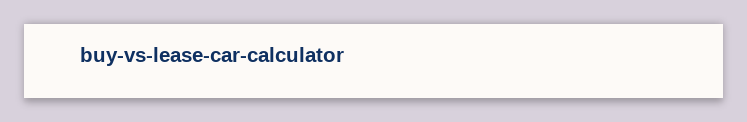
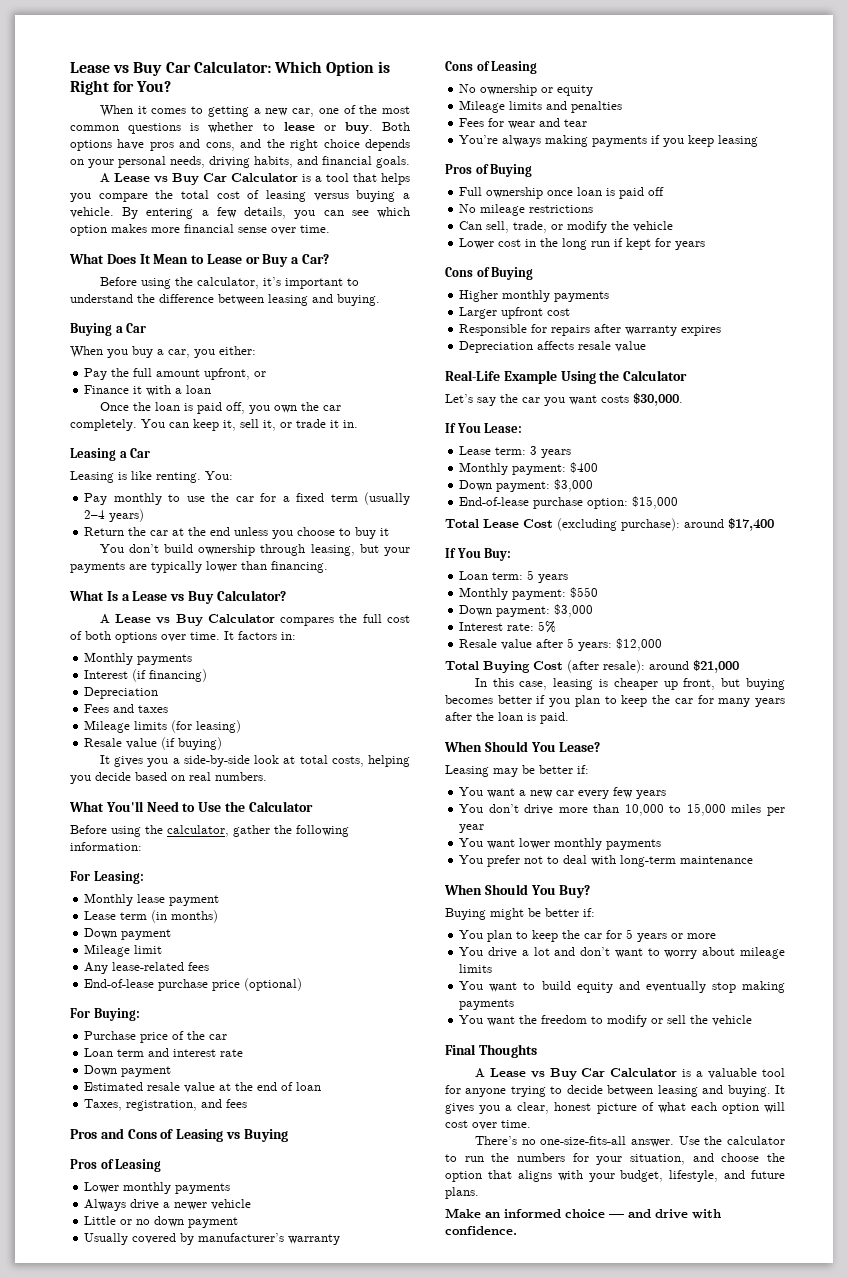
- buy-vs-lease-car-calculator
+ Lease vs Buy Car Calculator: Which Option is Right for You?
+ When it comes to getting a new car, one of the most common questions is whether to lease or buy. Both options have pros and cons, and the right choice depends on your personal needs, driving habits, and financial goals.
+ A Lease vs Buy Car Calculator is a tool that helps you compare the total cost of leasing versus buying a vehicle. By entering a few details, you can see which option makes more financial sense over time.
+ What Does It Mean to Lease or Buy a Car?
+ Before using the calculator, it’s important to understand the difference between leasing and buying.
+ Buying a Car
+ When you buy a car, you either:
+ Pay the full amount upfront, or
+ Finance it with a loan
+ Once the loan is paid off, you own the car completely. You can keep it, sell it, or trade it in.
+ Leasing a Car
+ Leasing is like renting. You:
+ Pay monthly to use the car for a fixed term (usually 2–4 years)
+ Return the car at the end unless you choose to buy it
+ You don’t build ownership through leasing, but your payments are typically lower than financing.
+ What Is a Lease vs Buy Calculator?
+ A Lease vs Buy Calculator compares the full cost of both options over time. It factors in:
+ Monthly payments
+ Interest (if financing)
+ Depreciation
+ Fees and taxes
+ Mileage limits (for leasing)
+ Resale value (if buying)
+ It gives you a side-by-side look at total costs, helping you decide based on real numbers.
+ What You'll Need to Use the Calculator
+ Before using the calculator, gather the following information:
+ For Leasing:
+ Monthly lease payment
+ Lease term (in months)
+ Down payment
+ Mileage limit
+ Any lease-related fees
+ End-of-lease purchase price (optional)
+ For Buying:
+ Purchase price of the car
+ Loan term and interest rate
+ Down payment
+ Estimated resale value at the end of loan
+ Taxes, registration, and fees
+ Pros and Cons of Leasing vs Buying
+ Pros of Leasing
+ Lower monthly payments
+ Always drive a newer vehicle
+ Little or no down payment
+ Usually covered by manufacturer’s warranty
+ Cons of Leasing
+ No ownership or equity
+ Mileage limits and penalties
+ Fees for wear and tear
+ You’re always making payments if you keep leasing
+ Pros of Buying
+ Full ownership once loan is paid off
+ No mileage restrictions
+ Can sell, trade, or modify the vehicle
+ Lower cost in the long run if kept for years
+ Cons of Buying
+ Higher monthly payments
+ Larger upfront cost
+ Responsible for repairs after warranty expires
+ Depreciation affects resale value
+ Real-Life Example Using the Calculator
+ Let’s say the car you want costs $30,000.
+ If You Lease:
+ Lease term: 3 years
+ Monthly payment: $400
+ Down payment: $3,000
+ End-of-lease purchase option: $15,000
+ Total Lease Cost (excluding purchase): around $17,400
+ If You Buy:
+ Loan term: 5 years
+ Monthly payment: $550
+ Down payment: $3,000
+ Interest rate: 5%
+ Resale value after 5 years: $12,000
+ Total Buying Cost (after resale): around $21,000
+ In this case, leasing is cheaper up front, but buying becomes better if you plan to keep the car for many years after the loan is paid.
+ When Should You Lease?
+ Leasing may be better if:
+ You want a new car every few years
+ You don’t drive more than 10,000 to 15,000 miles per year
+ You want lower monthly payments
+ You prefer not to deal with long-term maintenance
+ When Should You Buy?
+ Buying might be better if:
+ You plan to keep the car for 5 years or more
+ You drive a lot and don’t want to worry about mileage limits
+ You want to build equity and eventually stop making payments
+ You want the freedom to modify or sell the vehicle
+ Final Thoughts
+ A Lease vs Buy Car Calculator is a valuable tool for anyone trying to decide between leasing and buying. It gives you a clear, honest picture of what each option will cost over time.
+ There’s no one-size-fits-all answer. Use the calculator to run the numbers for your situation, and choose the option that aligns with your budget, lifestyle, and future plans.
+ Make an informed choice — and drive with confidence.

